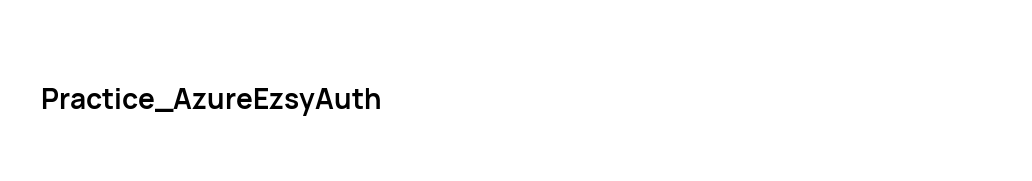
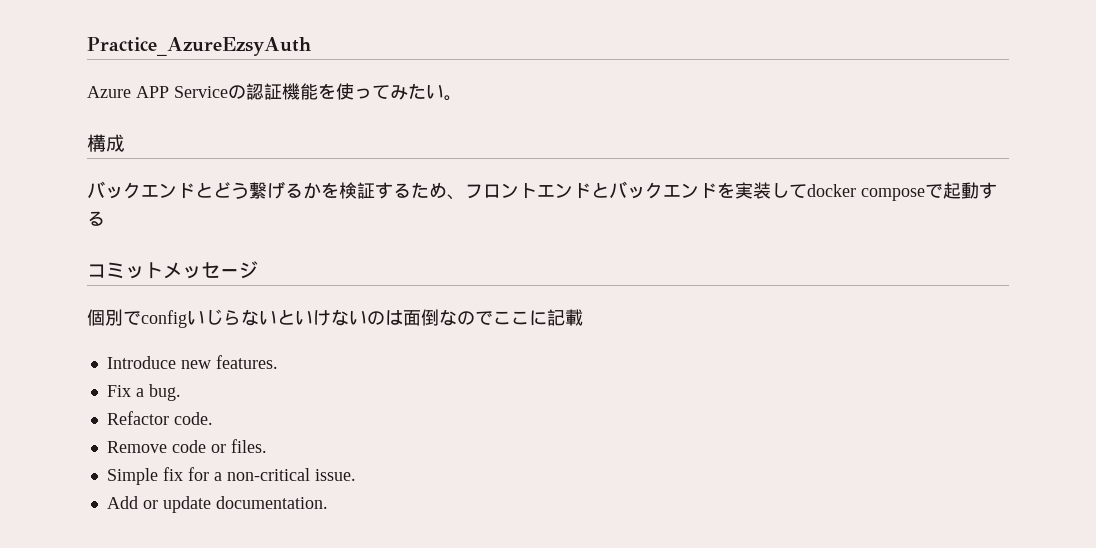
+ Azure APP Serviceの認証機能を使ってみたい。
+ 構成
+ バックエンドとどう繋げるかを検証するため、フロントエンドとバックエンドを実装してdocker composeで起動する
+ コミットメッセージ
+ 個別でconfigいじらないといけないのは面倒なのでここに記載
+ Introduce new features.
+ Fix a bug.
+ Refactor code.
+ Remove code or files.
+ Simple fix for a non-critical issue.
+ Add or update documentation.

